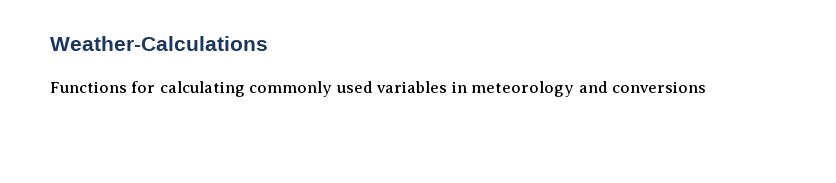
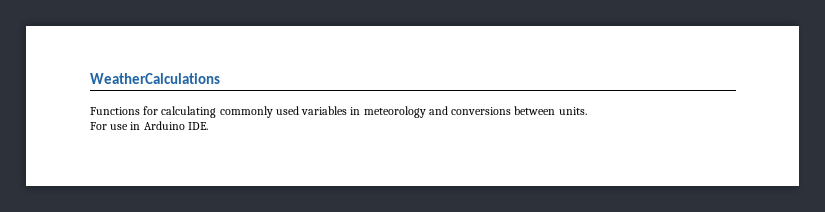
- Weather-Calculations
+ WeatherCalculations
- Functions for calculating commonly used variables in meteorology and conversions
+ Functions for calculating commonly used variables in meteorology and conversions between units.
+ For use in Arduino IDE.

